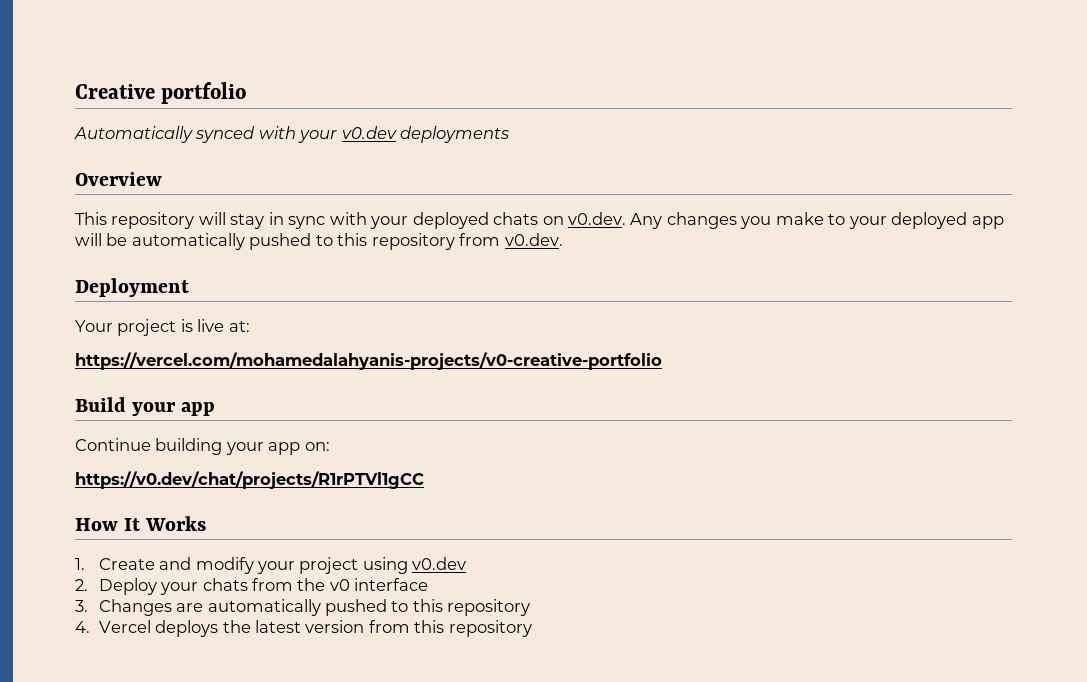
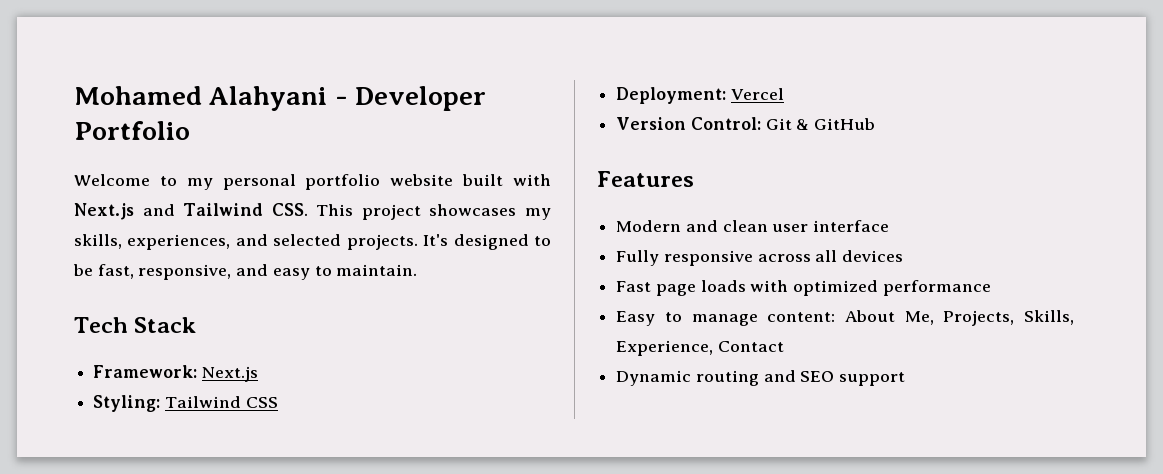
- Creative portfolio
- Automatically synced with your v0.dev deployments
- Overview
- This repository will stay in sync with your deployed chats on v0.dev. Any changes you make to your deployed app will be automatically pushed to this repository from v0.dev.
- Deployment
- Your project is live at:
- https://vercel.com/mohamedalahyanis-projects/v0-creative-portfolio
- Build your app
- Continue building your app on:
- https://v0.dev/chat/projects/R1rPTVl1gCC
- How It Works
- 1. Create and modify your project using v0.dev
- 2. Deploy your chats from the v0 interface
- 3. Changes are automatically pushed to this repository
- 4. Vercel deploys the latest version from this repository
+ Mohamed Alahyani - Developer Portfolio
+ Welcome to my personal portfolio website built with Next.js and Tailwind CSS. This project showcases my skills, experiences, and selected projects. It's designed to be fast, responsive, and easy to maintain.
+ Tech Stack
+ Framework: Next.js
+ Styling: Tailwind CSS
+ Deployment: Vercel
+ Version Control: Git & GitHub
+ Features
+ Modern and clean user interface
+ Fully responsive across all devices
+ Fast page loads with optimized performance
+ Easy to manage content: About Me, Projects, Skills, Experience, Contact
+ Dynamic routing and SEO support

